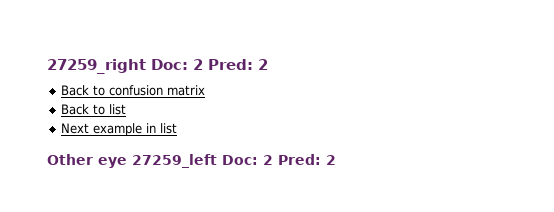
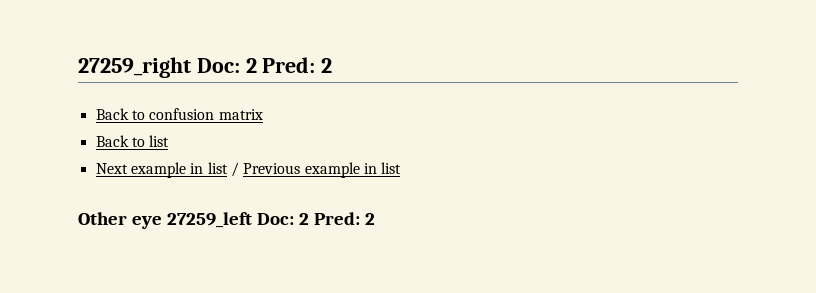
- Next example in list
+ Next example in list / Previous example in list

